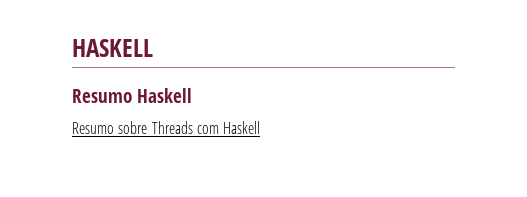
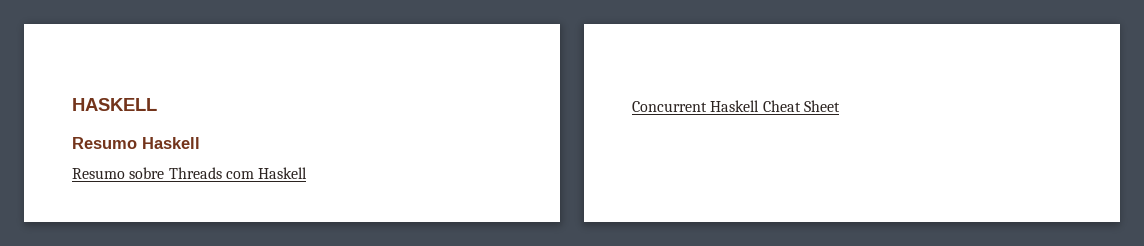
+ Concurrent Haskell Cheat Sheet

